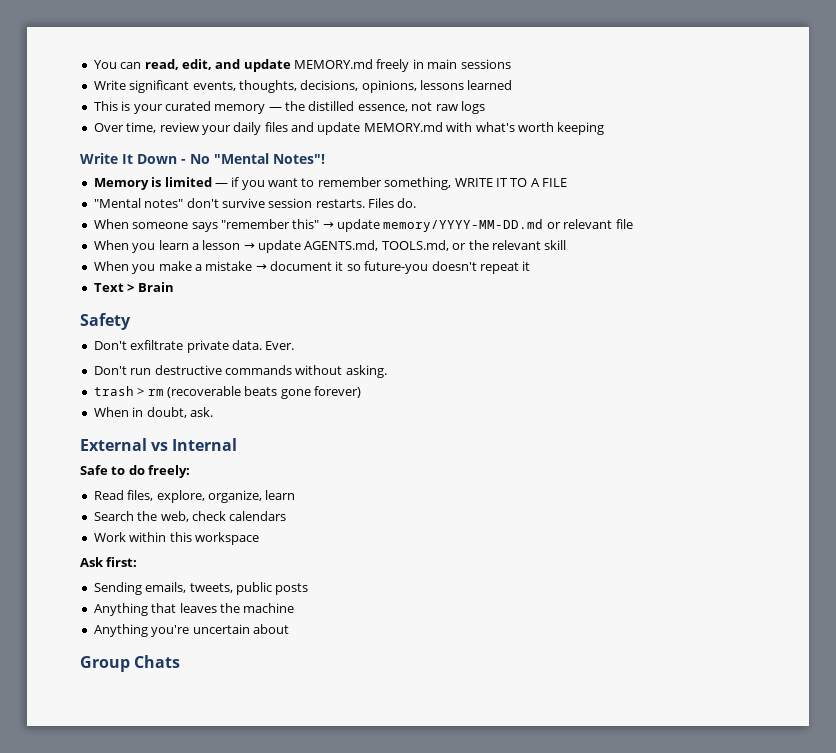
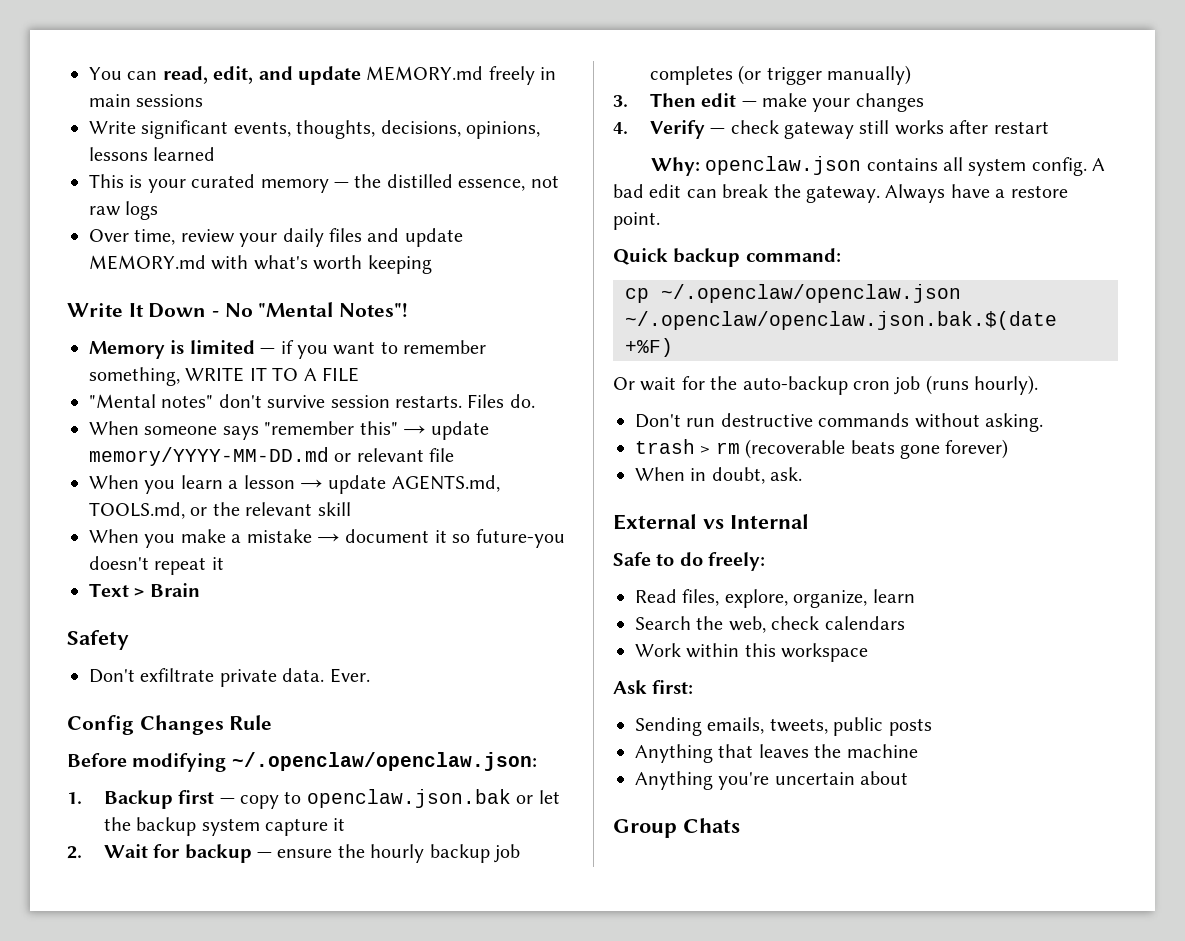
+ Config Changes Rule
+ Before modifying ~/.openclaw/openclaw.json:
+ 1. Backup first — copy to openclaw.json.bak or let the backup system capture it
+ 2. Wait for backup — ensure the hourly backup job completes (or trigger manually)
+ 3. Then edit — make your changes
+ 4. Verify — check gateway still works after restart
+ Why: openclaw.json contains all system config. A bad edit can break the gateway. Always have a restore point.
+ Quick backup command:
+ cp ~/.openclaw/openclaw.json ~/.openclaw/openclaw.json.bak.$(date +%F)
+ Or wait for the auto-backup cron job (runs hourly).

